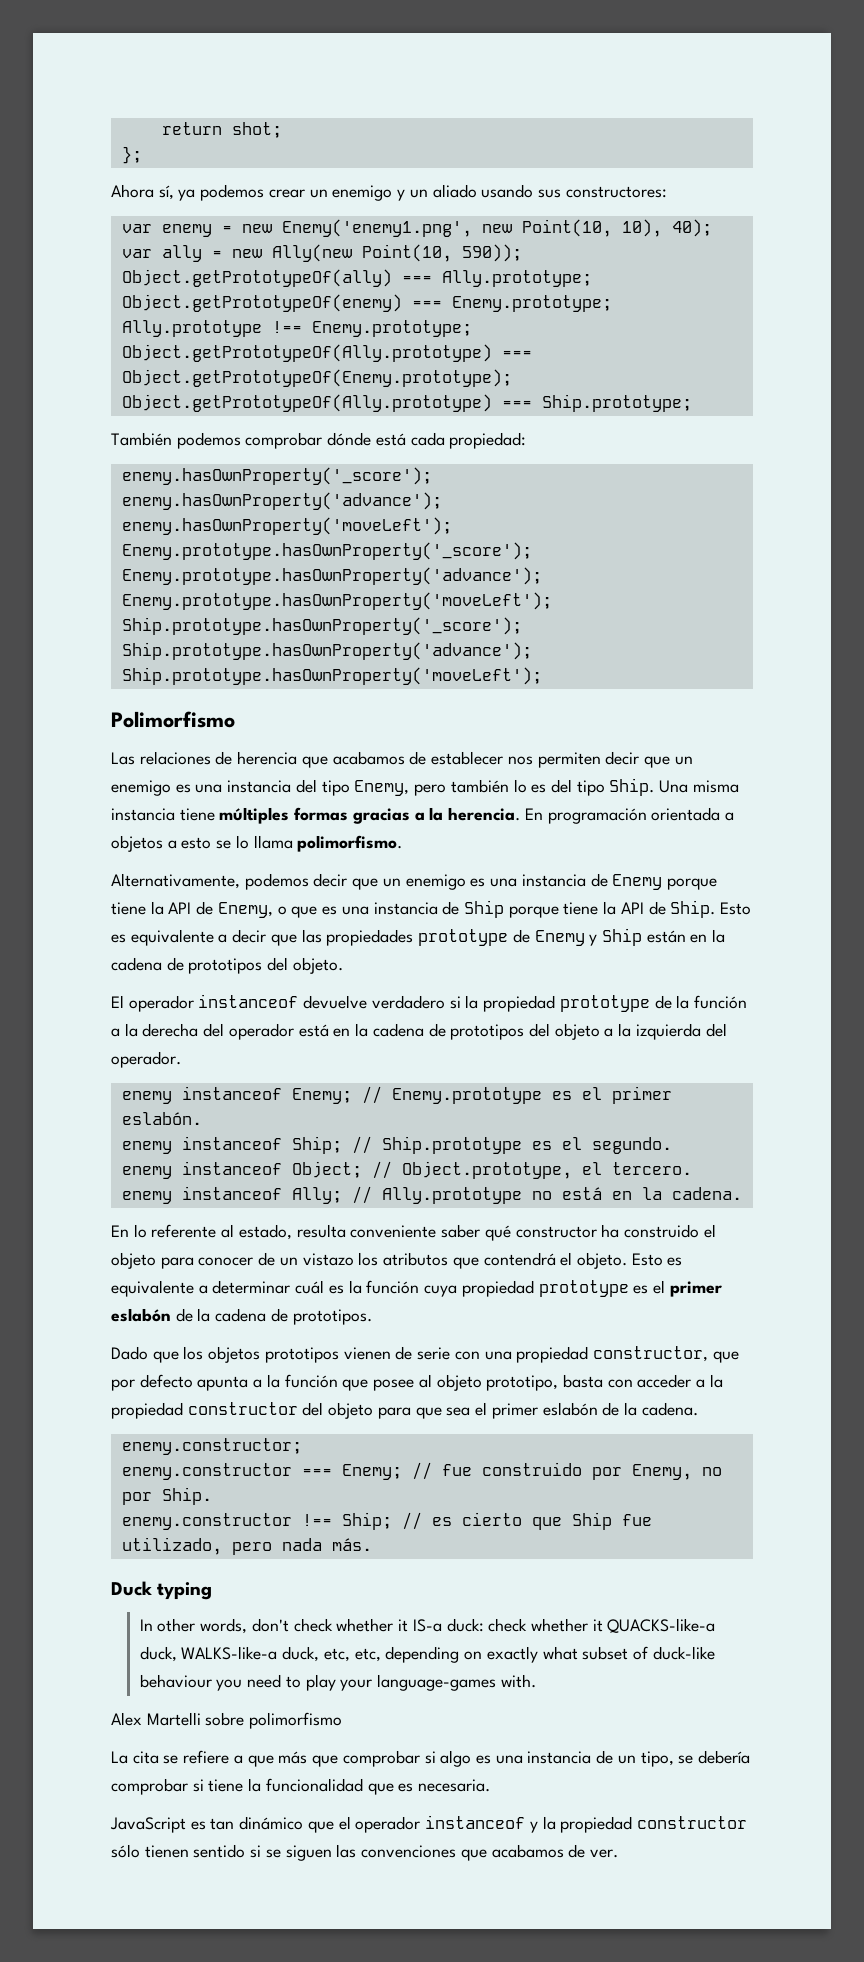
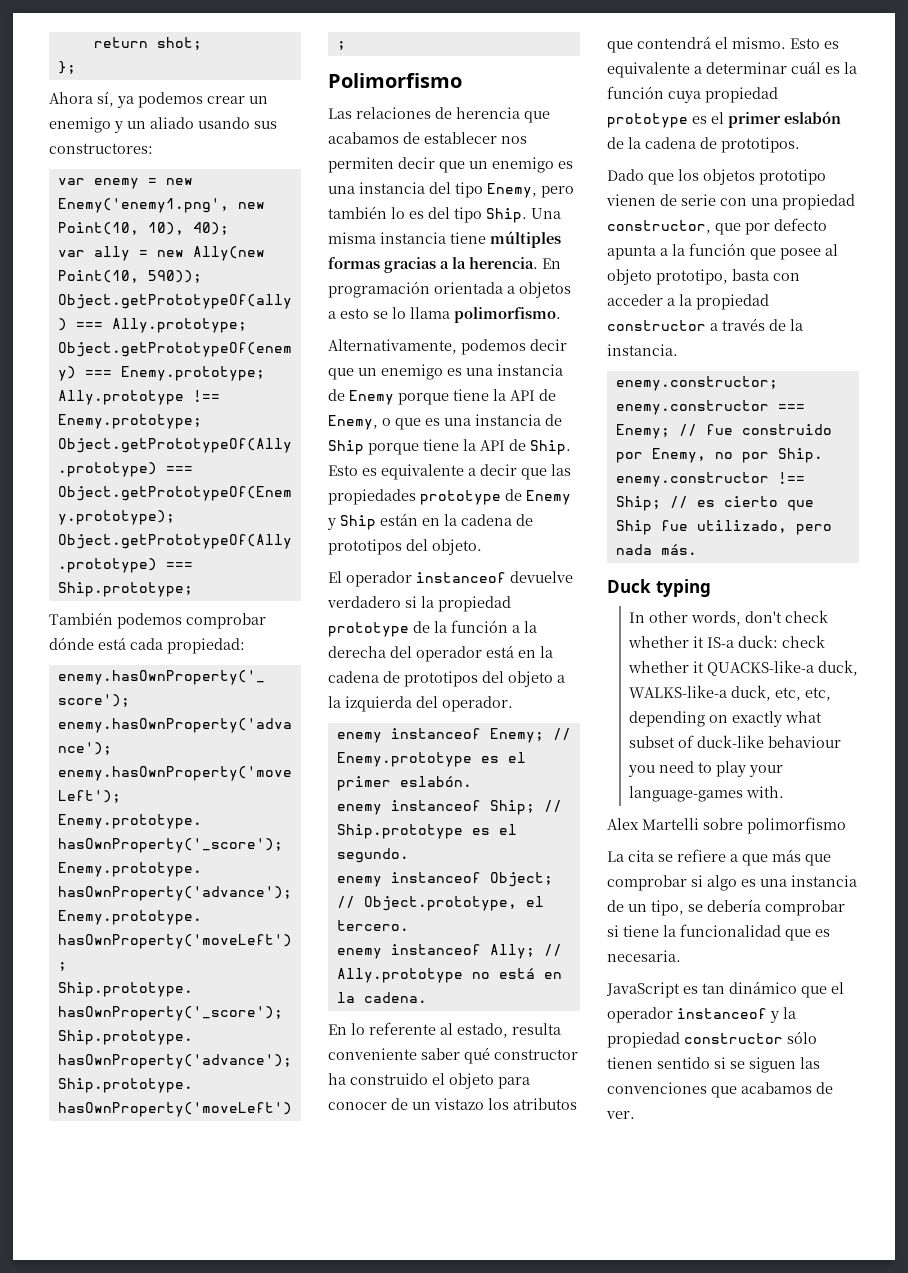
- En lo referente al estado, resulta conveniente saber qué constructor ha construido el objeto para conocer de un vistazo los atributos que contendrá el objeto.
+ En lo referente al estado, resulta conveniente saber qué constructor ha construido el objeto para conocer de un vistazo los atributos que contendrá el mismo.
- Dado que los objetos prototipos vienen de serie con una propiedad constructor, que por defecto apunta a la función que posee al objeto prototipo, basta con acceder a la propiedad constructor del objeto para que sea el primer eslabón de la cadena.
+ Dado que los objetos prototipo vienen de serie con una propiedad constructor, que por defecto apunta a la función que posee al objeto prototipo, basta con acceder a la propiedad constructor a través de la instancia.

